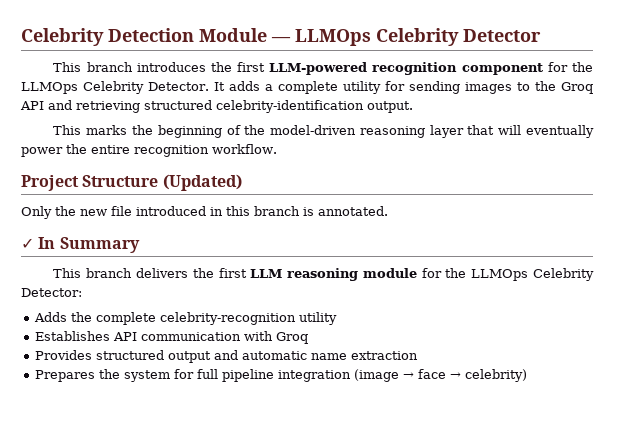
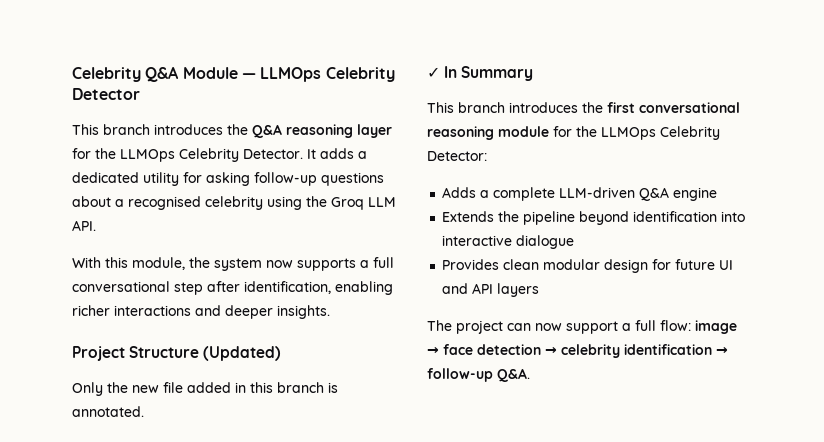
- Celebrity Detection Module — LLMOps Celebrity Detector
+ Celebrity Q&A Module — LLMOps Celebrity Detector
- This branch introduces the first LLM-powered recognition component for the LLMOps Celebrity Detector.
+ This branch introduces the Q&A reasoning layer for the LLMOps Celebrity Detector.
- It adds a complete utility for sending images to the Groq API and retrieving structured celebrity-identification output.
- This marks the beginning of the model-driven reasoning layer that will eventually power the entire recognition workflow.
+ It adds a dedicated utility for asking follow-up questions about a recognised celebrity using the Groq LLM API.
+ With this module, the system now supports a full conversational step after identification, enabling richer interactions and deeper insights.
- Only the new file introduced in this branch is annotated.
+ Only the new file added in this branch is annotated.
- This branch delivers the first LLM reasoning module for the LLMOps Celebrity Detector:
+ This branch introduces the first conversational reasoning module for the LLMOps Celebrity Detector:
- Adds the complete celebrity-recognition utility
- Establishes API communication with Groq
- Provides structured output and automatic name extraction
- Prepares the system for full pipeline integration (image → face → celebrity)
+ Adds a complete LLM-driven Q&A engine
+ Extends the pipeline beyond identification into interactive dialogue
+ Provides clean modular design for future UI and API layers
+ The project can now support a full flow: image → face detection → celebrity identification → follow-up Q&A.

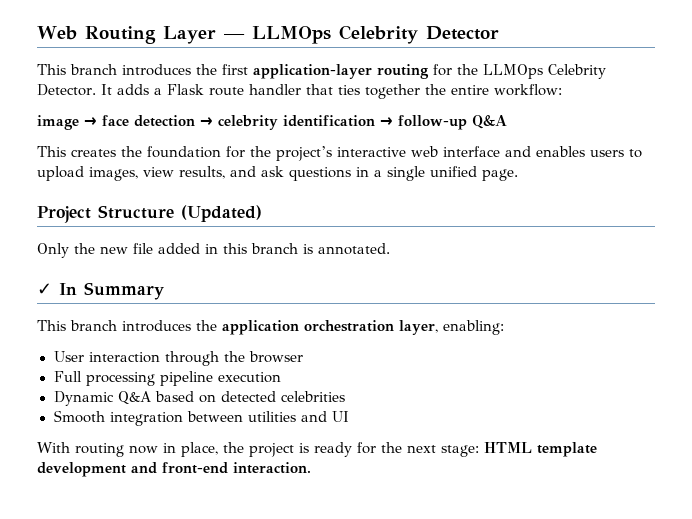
- Celebrity Q&A Module — LLMOps Celebrity Detector
+ Web Routing Layer — LLMOps Celebrity Detector
- This branch introduces the Q&A reasoning layer for the LLMOps Celebrity Detector.
+ This branch introduces the first application-layer routing for the LLMOps Celebrity Detector.
- It adds a dedicated utility for asking follow-up questions about a recognised celebrity using the Groq LLM API.
- With this module, the system now supports a full conversational step after identification, enabling richer interactions and deeper insights.
+ It adds a Flask route handler that ties together the entire workflow:
+ image → face detection → celebrity identification → follow-up Q&A
+ This creates the foundation for the project’s interactive web interface and enables users to upload images, view results, and ask questions in a single unified page.
- This branch introduces the first conversational reasoning module for the LLMOps Celebrity Detector:
- Adds a complete LLM-driven Q&A engine
- Extends the pipeline beyond identification into interactive dialogue
- Provides clean modular design for future UI and API layers
- The project can now support a full flow: image → face detection → celebrity identification → follow-up Q&A.
+ This branch introduces the application orchestration layer, enabling:
+ User interaction through the browser
+ Full processing pipeline execution
+ Dynamic Q&A based on detected celebrities
+ Smooth integration between utilities and UI
+ With routing now in place, the project is ready for the next stage: HTML template development and front-end interaction.

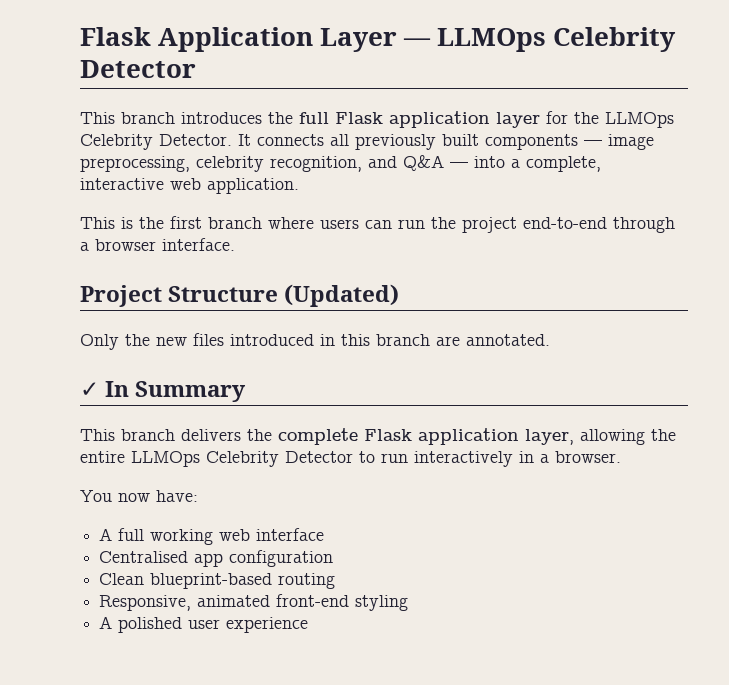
- Web Routing Layer — LLMOps Celebrity Detector
+ Flask Application Layer — LLMOps Celebrity Detector
- This branch introduces the first application-layer routing for the LLMOps Celebrity Detector.
+ This branch introduces the full Flask application layer for the LLMOps Celebrity Detector.
- It adds a Flask route handler that ties together the entire workflow:
- image → face detection → celebrity identification → follow-up Q&A
- This creates the foundation for the project’s interactive web interface and enables users to upload images, view results, and ask questions in a single unified page.
+ It connects all previously built components — image preprocessing, celebrity recognition, and Q&A — into a complete, interactive web application.
+ This is the first branch where users can run the project end-to-end through a browser interface.
- Only the new file added in this branch is annotated.
+ Only the new files introduced in this branch are annotated.
- This branch introduces the application orchestration layer, enabling:
- User interaction through the browser
- Full processing pipeline execution
- Dynamic Q&A based on detected celebrities
- Smooth integration between utilities and UI
- With routing now in place, the project is ready for the next stage: HTML template development and front-end interaction.
+ This branch delivers the complete Flask application layer, allowing the entire LLMOps Celebrity Detector to run interactively in a browser.
+ You now have:
+ A full working web interface
+ Centralised app configuration
+ Clean blueprint-based routing
+ Responsive, animated front-end styling
+ A polished user experience

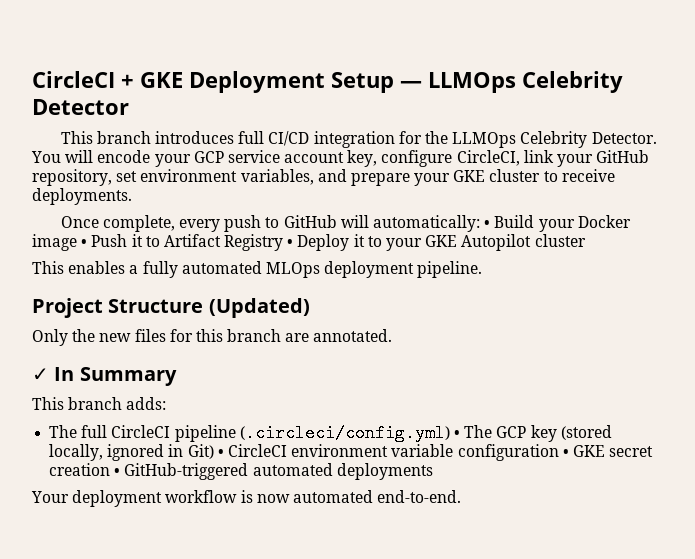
- Flask Application Layer — LLMOps Celebrity Detector
+ CircleCI + GKE Deployment Setup — LLMOps Celebrity Detector
- This branch introduces the full Flask application layer for the LLMOps Celebrity Detector.
+ This branch introduces full CI/CD integration for the LLMOps Celebrity Detector.
- It connects all previously built components — image preprocessing, celebrity recognition, and Q&A — into a complete, interactive web application.
- This is the first branch where users can run the project end-to-end through a browser interface.
+ You will encode your GCP service account key, configure CircleCI, link your GitHub repository, set environment variables, and prepare your GKE cluster to receive deployments.
+ Once complete, every push to GitHub will automatically: • Build your Docker image • Push it to Artifact Registry • Deploy it to your GKE Autopilot cluster
+ This enables a fully automated MLOps deployment pipeline.
- Only the new files introduced in this branch are annotated.
+ Only the new files for this branch are annotated.
- This branch delivers the complete Flask application layer, allowing the entire LLMOps Celebrity Detector to run interactively in a browser.
- You now have:
- A full working web interface
- Centralised app configuration
- Clean blueprint-based routing
- Responsive, animated front-end styling
- A polished user experience
+ This branch adds:
+ The full CircleCI pipeline (.circleci/config.yml) • The GCP key (stored locally, ignored in Git) • CircleCI environment variable configuration • GKE secret creation • GitHub-triggered automated deployments
+ Your deployment workflow is now automated end-to-end.

